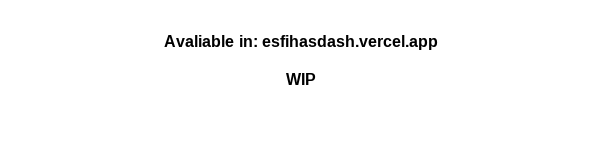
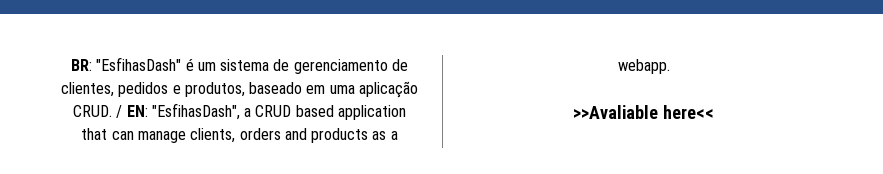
- Avaliable in: esfihasdash.vercel.app
- WIP
+ BR: "EsfihasDash" é um sistema de gerenciamento de clientes, pedidos e produtos, baseado em uma aplicação CRUD. / EN: "EsfihasDash", a CRUD based application that can manage clients, orders and products as a webapp.
+ >>Avaliable here<<

